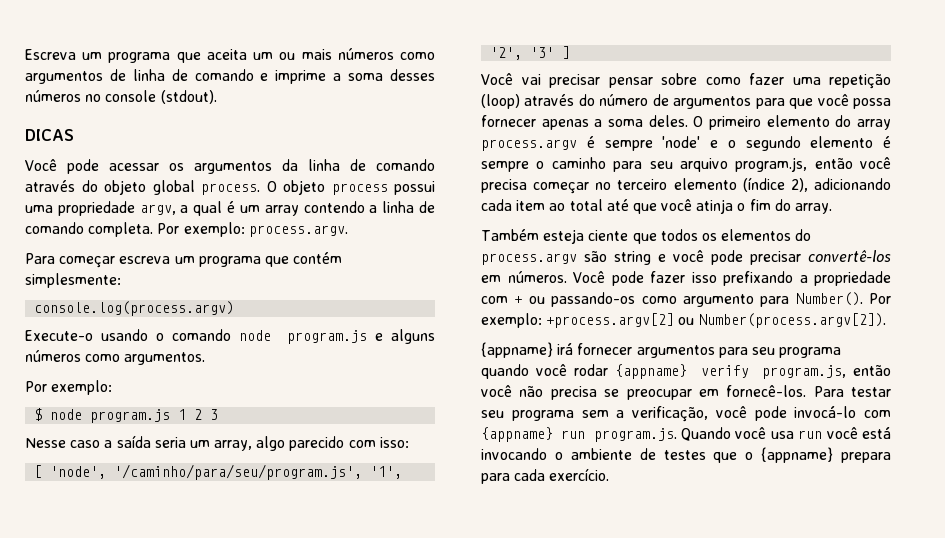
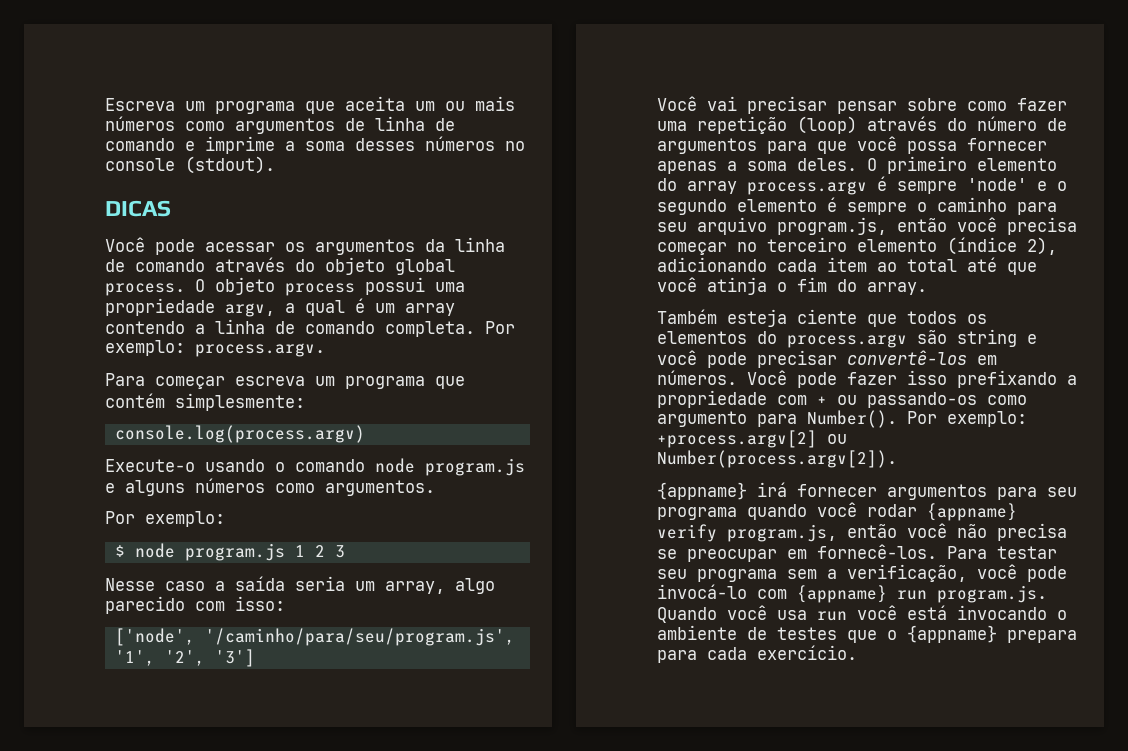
- [ 'node', '/caminho/para/seu/program.js', '1', '2', '3' ]
+ ['node', '/caminho/para/seu/program.js', '1', '2', '3']

